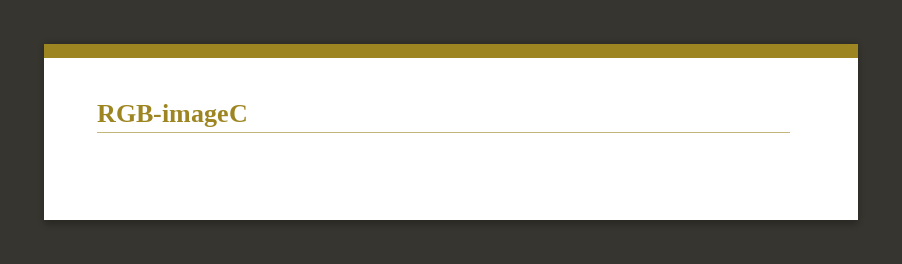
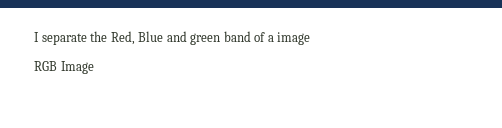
- RGB-imageC
+ I separate the Red, Blue and green band of a image
+ RGB Image

